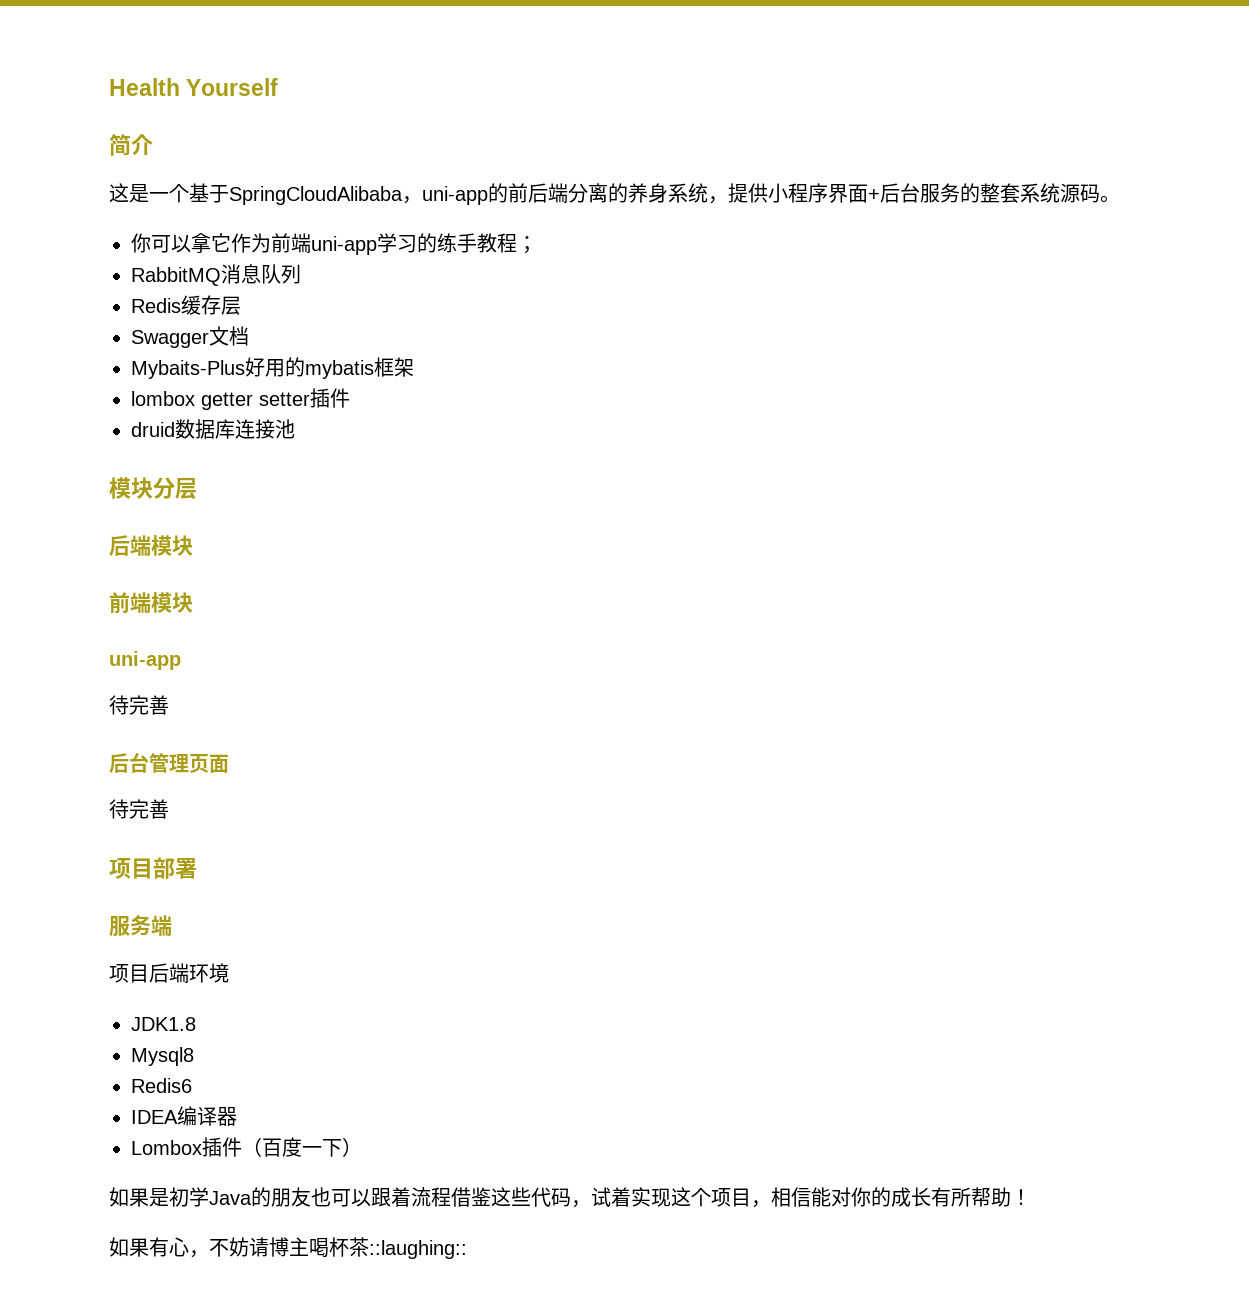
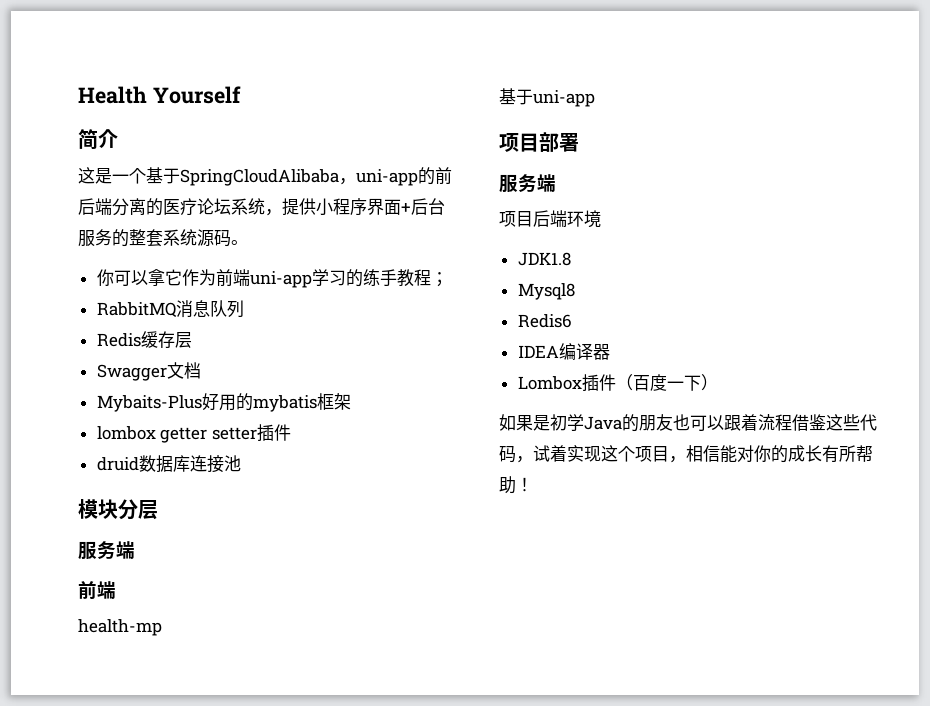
- 这是一个基于SpringCloudAlibaba，uni-app的前后端分离的养身系统，提供小程序界面+后台服务的整套系统源码。
+ 这是一个基于SpringCloudAlibaba，uni-app的前后端分离的医疗论坛系统，提供小程序界面+后台服务的整套系统源码。
  模块分层
- 后端模块
- 前端模块
- uni-app
- 待完善
- 后台管理页面
- 待完善
+ 服务端
+ 前端
+ health-mp
+ 基于uni-app
- 如果有心，不妨请博主喝杯茶::laughing::

